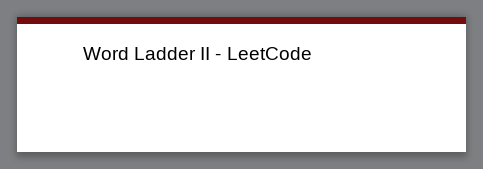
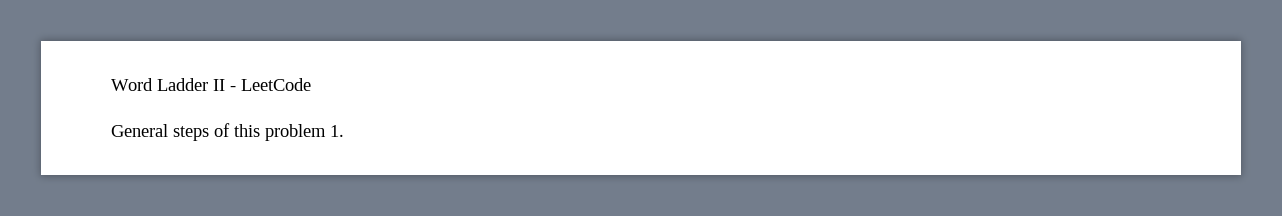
+ General steps of this problem 1.

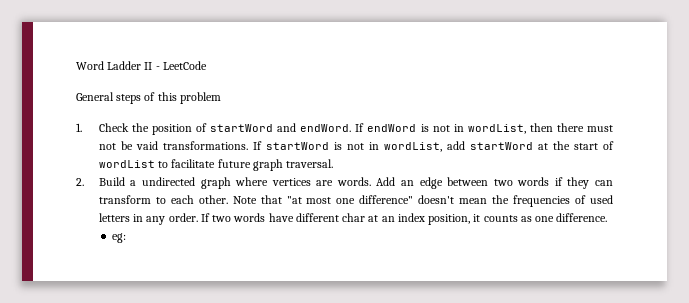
- General steps of this problem 1.
+ General steps of this problem
+ 1. Check the position of startWord and endWord. If endWord is not in wordList, then there must not be vaid transformations. If startWord is not in wordList, add startWord at the start of wordList to facilitate future graph traversal.
+ 2. Build a undirected graph where vertices are words. Add an edge between two words if they can transform to each other. Note that "at most one difference" doesn't mean the frequencies of used letters in any order. If two words have different char at an index position, it counts as one difference.
+ eg:

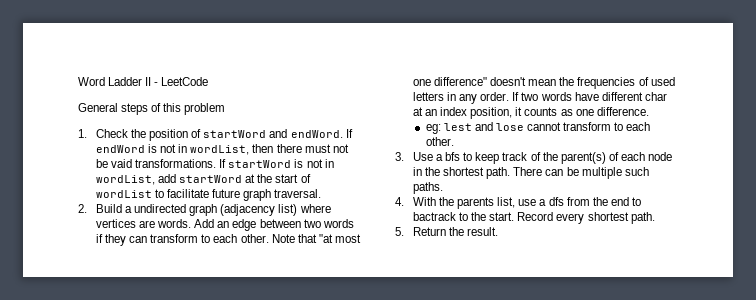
- 2. Build a undirected graph where vertices are words.
+ 2. Build a undirected graph (adjacency list) where vertices are words.
- eg:
+ eg: lest and lose cannot transform to each other.
+ 3. Use a bfs to keep track of the parent(s) of each node in the shortest path. There can be multiple such paths.
+ 4. With the parents list, use a dfs from the end to bactrack to the start. Record every shortest path.
+ 5. Return the result.

